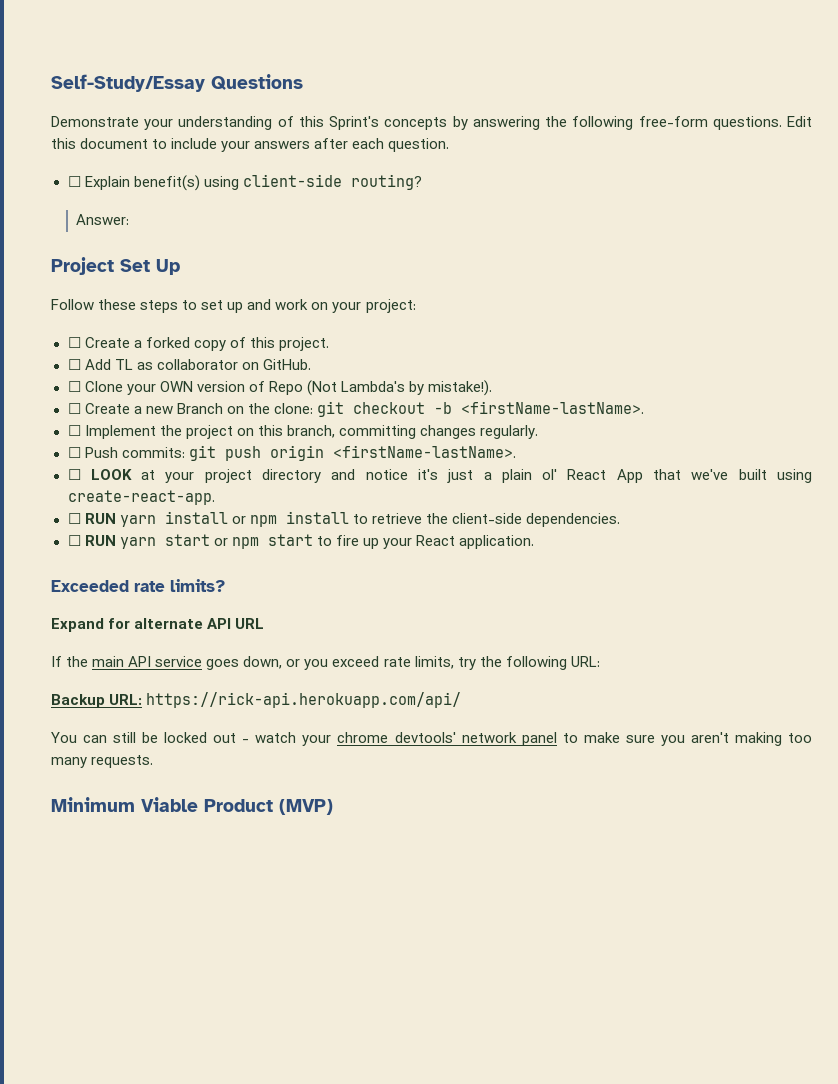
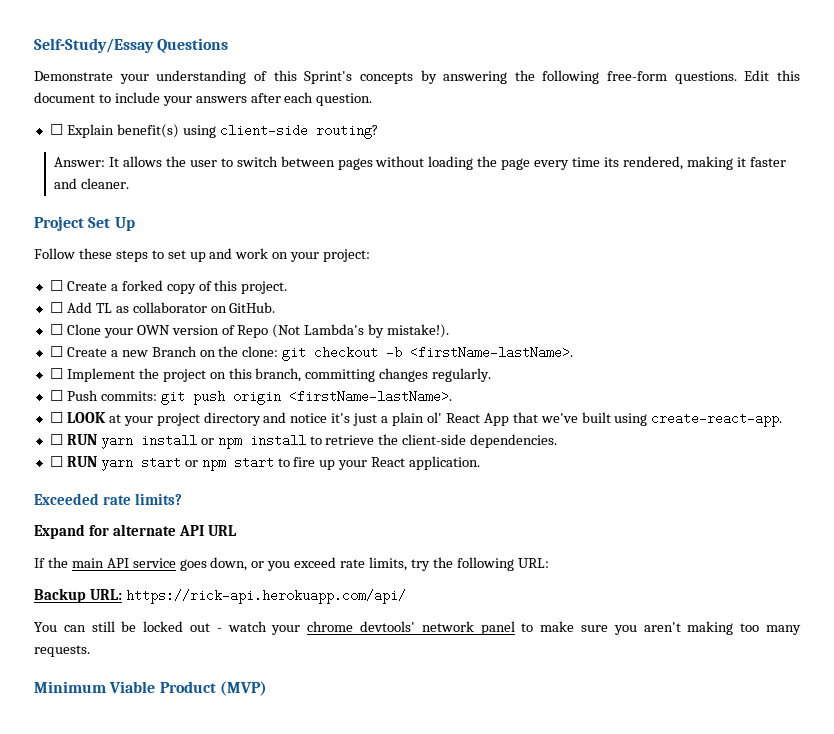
- Answer:
+ Answer: It allows the user to switch between pages without loading the page every time its rendered, making it faster and cleaner.

